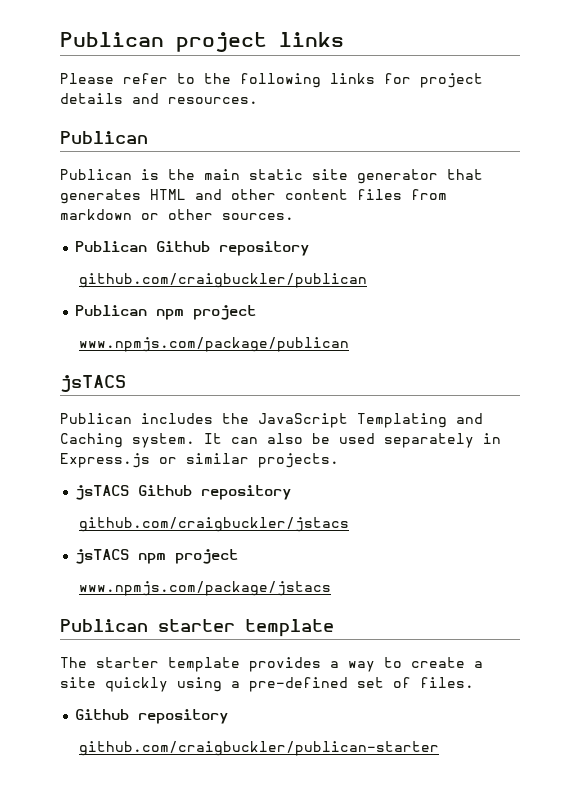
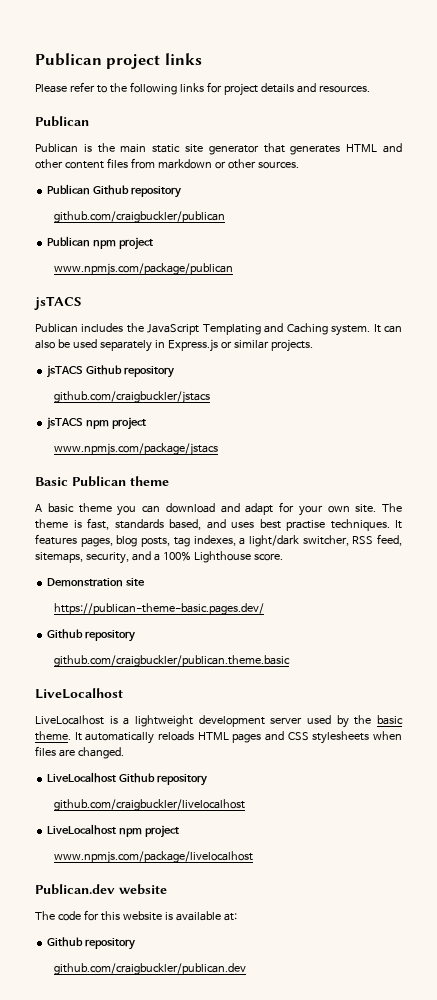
- Publican starter template
- The starter template provides a way to create a site quickly using a pre-defined set of files.
+ Basic Publican theme
+ A basic theme you can download and adapt for your own site. The theme is fast, standards based, and uses best practise techniques. It features pages, blog posts, tag indexes, a light/dark switcher, RSS feed, sitemaps, security, and a 100% Lighthouse score.
+ Demonstration site
+ https://publican-theme-basic.pages.dev/
  Github repository
- github.com/craigbuckler/publican-starter
+ github.com/craigbuckler/publican.theme.basic
+ LiveLocalhost
+ LiveLocalhost is a lightweight development server used by the basic theme. It automatically reloads HTML pages and CSS stylesheets when files are changed.
+ LiveLocalhost Github repository
+ github.com/craigbuckler/livelocalhost
+ LiveLocalhost npm project
+ www.npmjs.com/package/livelocalhost
+ Publican.dev website
+ The code for this website is available at:
+ Github repository
+ github.com/craigbuckler/publican.dev

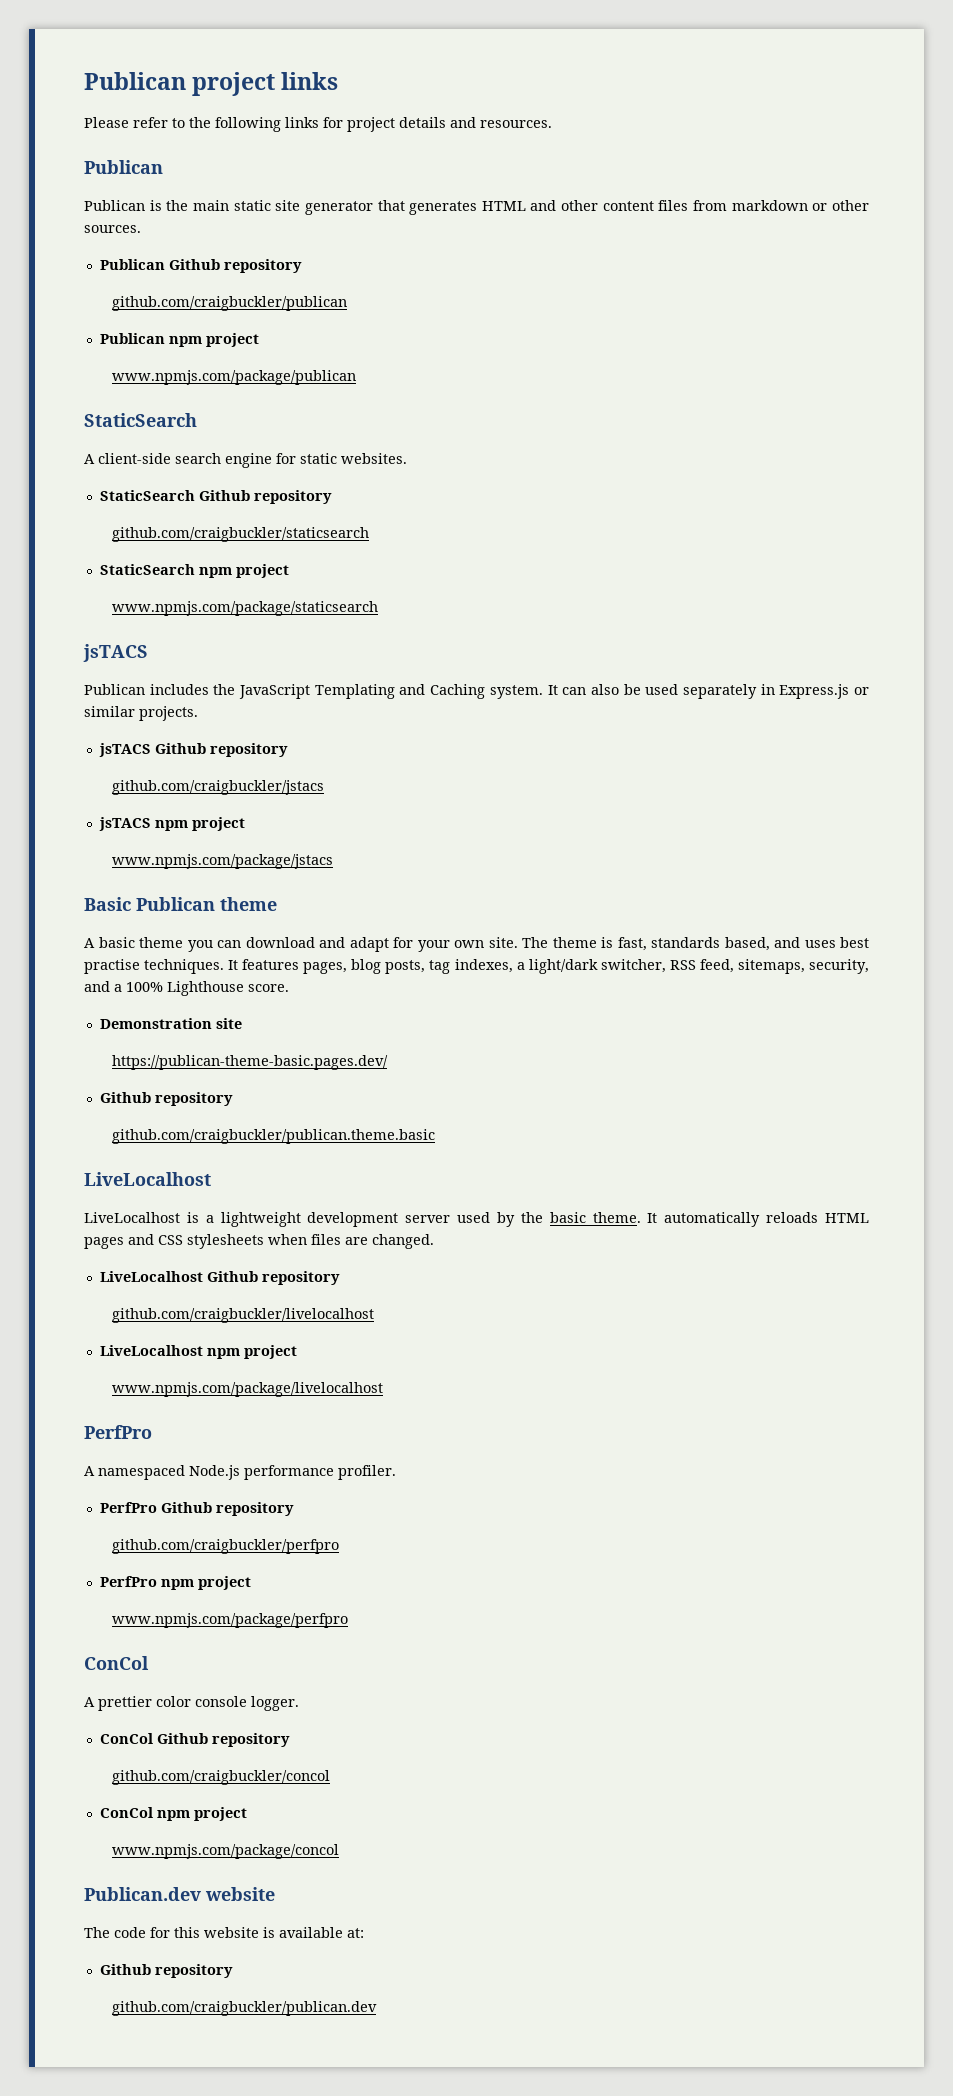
  www.npmjs.com/package/publican
+ StaticSearch
+ A client-side search engine for static websites.
+ StaticSearch Github repository
+ github.com/craigbuckler/staticsearch
+ StaticSearch npm project
+ www.npmjs.com/package/staticsearch
  www.npmjs.com/package/livelocalhost
+ PerfPro
+ A namespaced Node.js performance profiler.
+ PerfPro Github repository
+ github.com/craigbuckler/perfpro
+ PerfPro npm project
+ www.npmjs.com/package/perfpro
+ ConCol
+ A prettier color console logger.
+ ConCol Github repository
+ github.com/craigbuckler/concol
+ ConCol npm project
+ www.npmjs.com/package/concol

